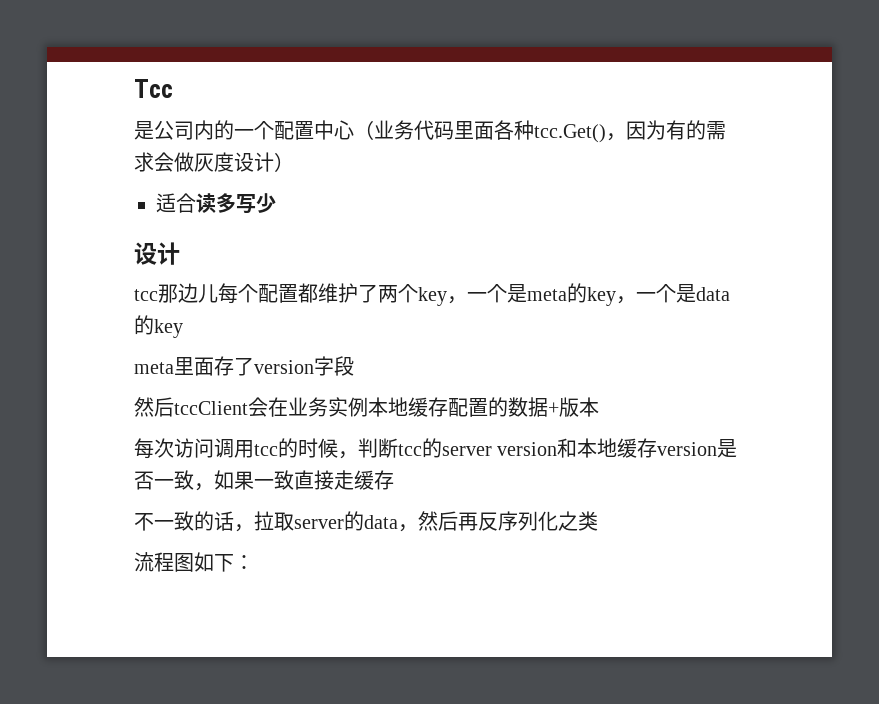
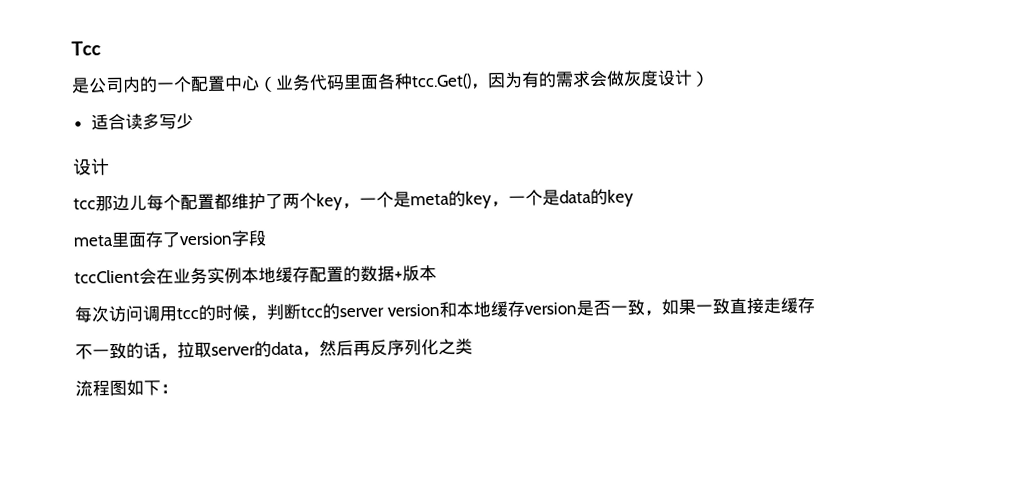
- 然后tccClient会在业务实例本地缓存配置的数据+版本
+ tccClient会在业务实例本地缓存配置的数据+版本

